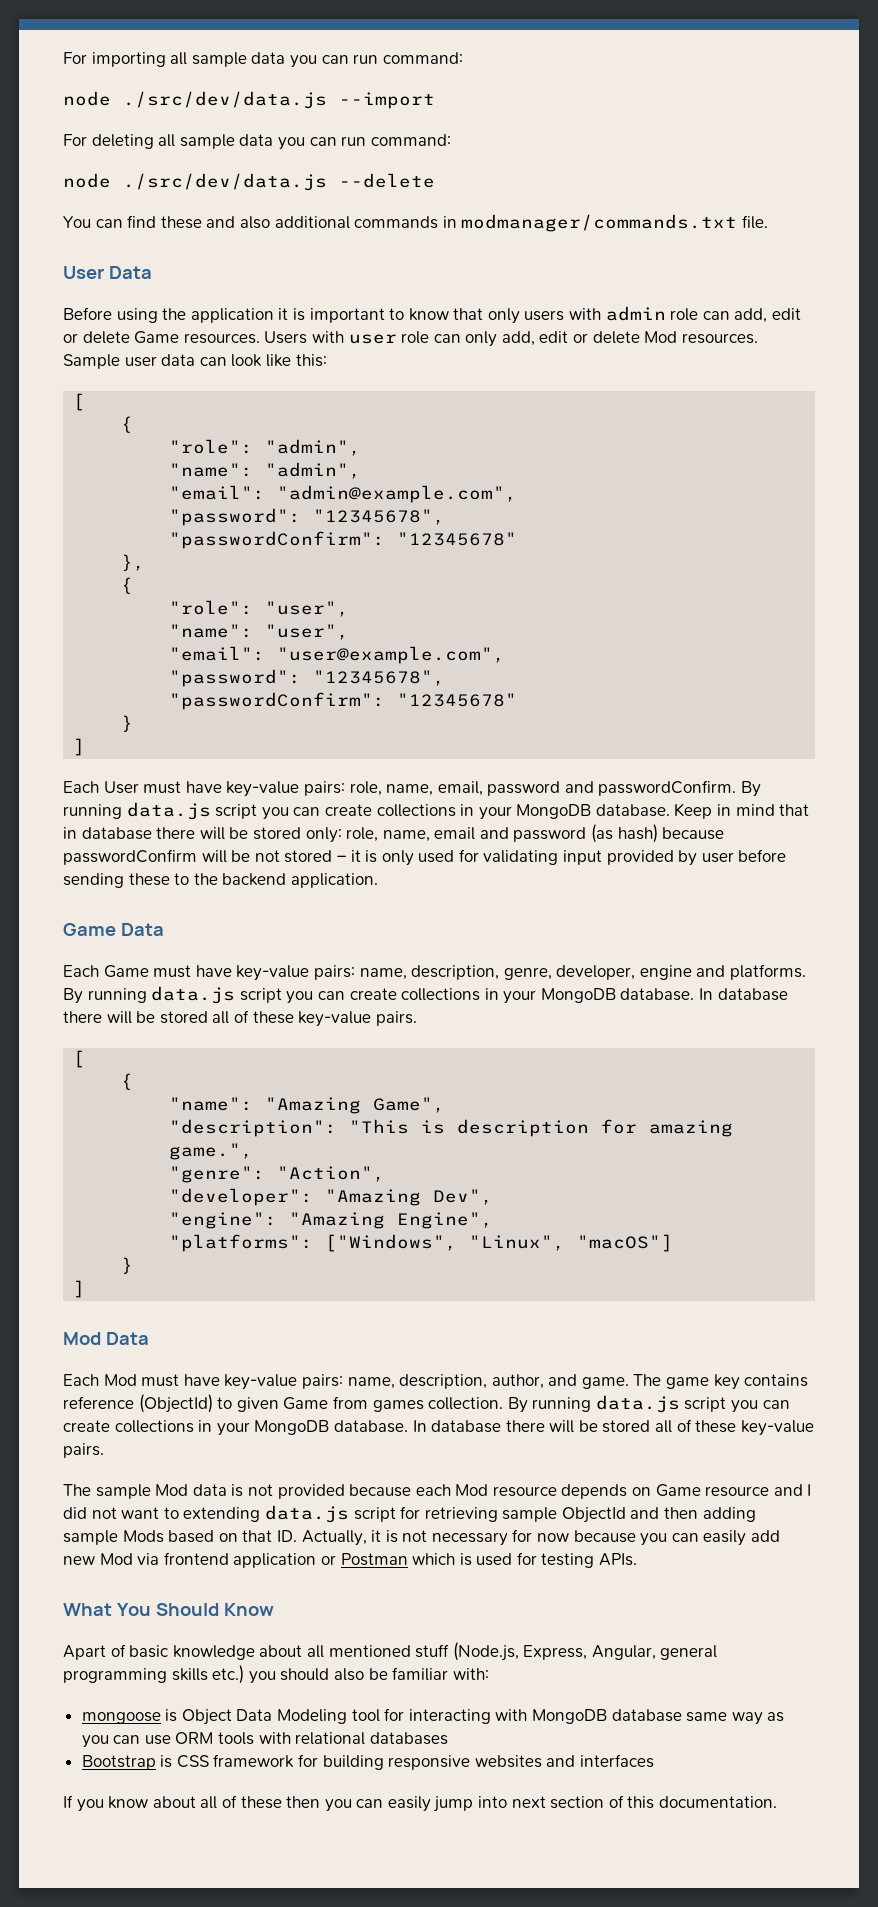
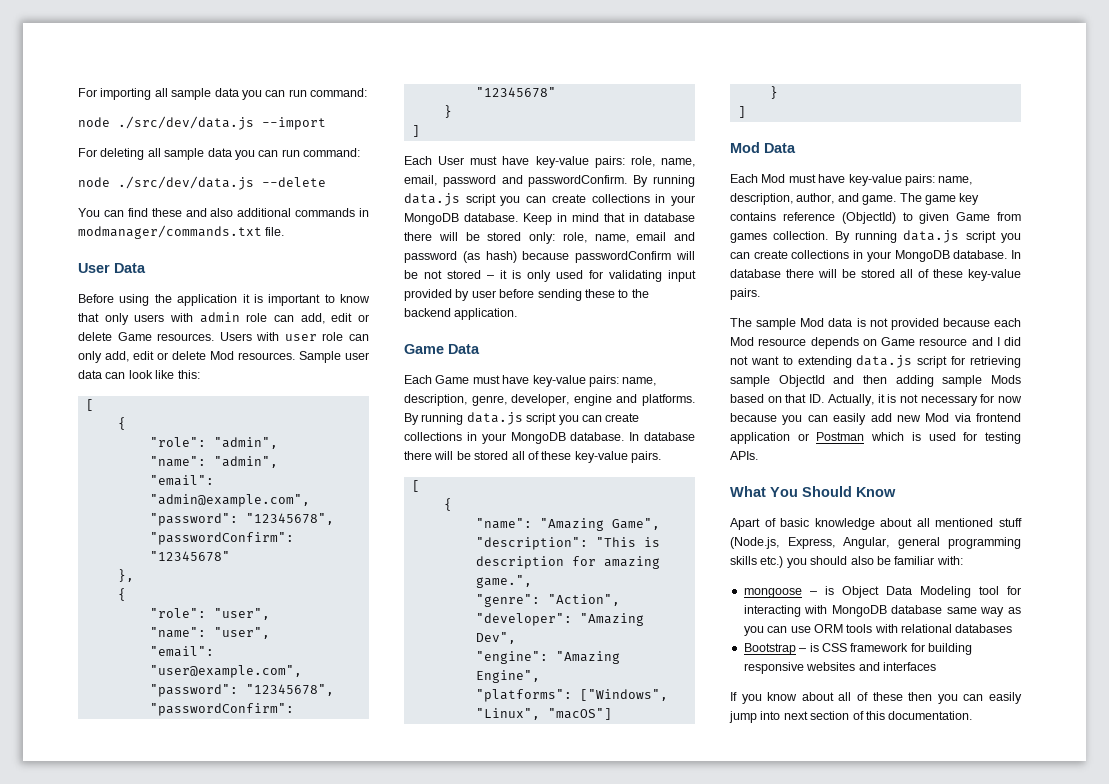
- mongoose is Object Data Modeling tool for interacting with MongoDB database same way as you can use ORM tools with relational databases
+ mongoose – is Object Data Modeling tool for interacting with MongoDB database same way as you can use ORM tools with relational databases
- Bootstrap is CSS framework for building responsive websites and interfaces
+ Bootstrap – is CSS framework for building responsive websites and interfaces

